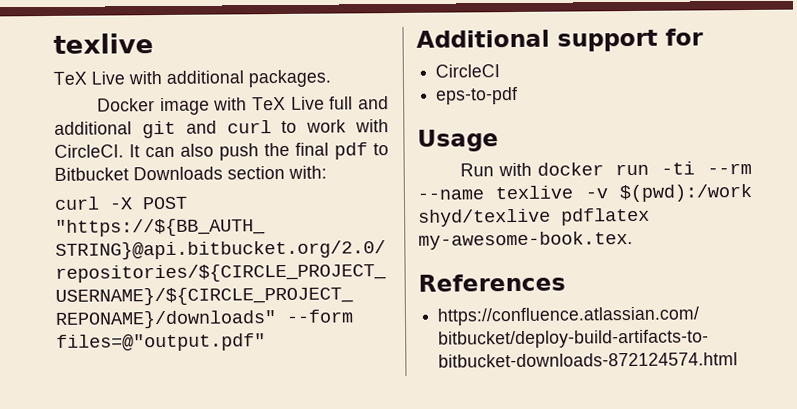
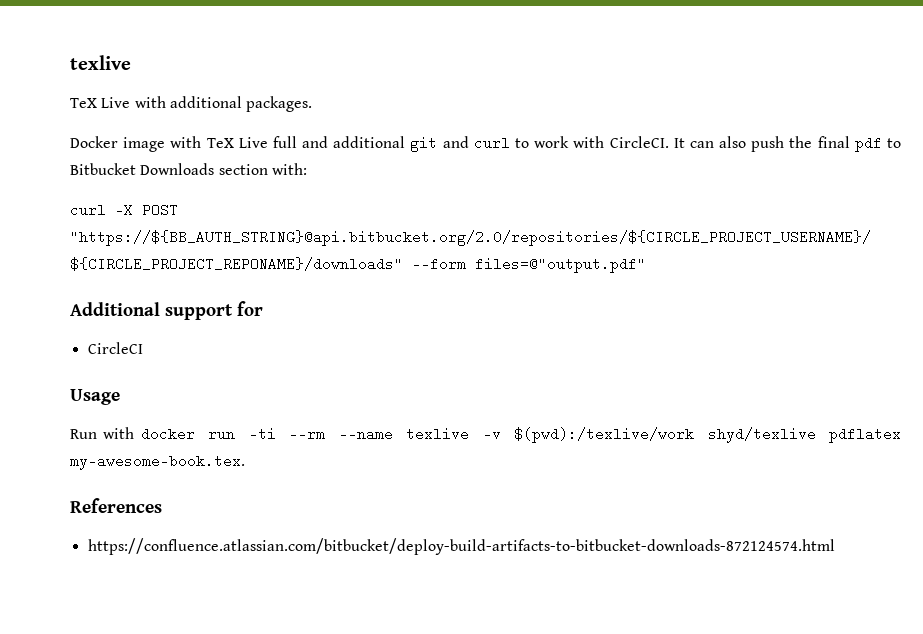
- eps-to-pdf
- Run with docker run -ti --rm --name texlive -v $(pwd):/work shyd/texlive pdflatex my-awesome-book.tex.
+ Run with docker run -ti --rm --name texlive -v $(pwd):/texlive/work shyd/texlive pdflatex my-awesome-book.tex.

